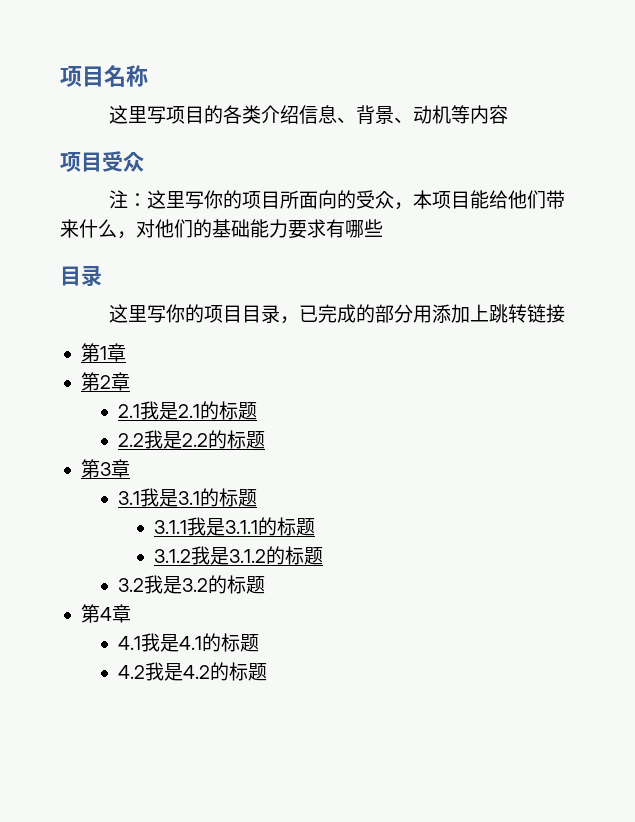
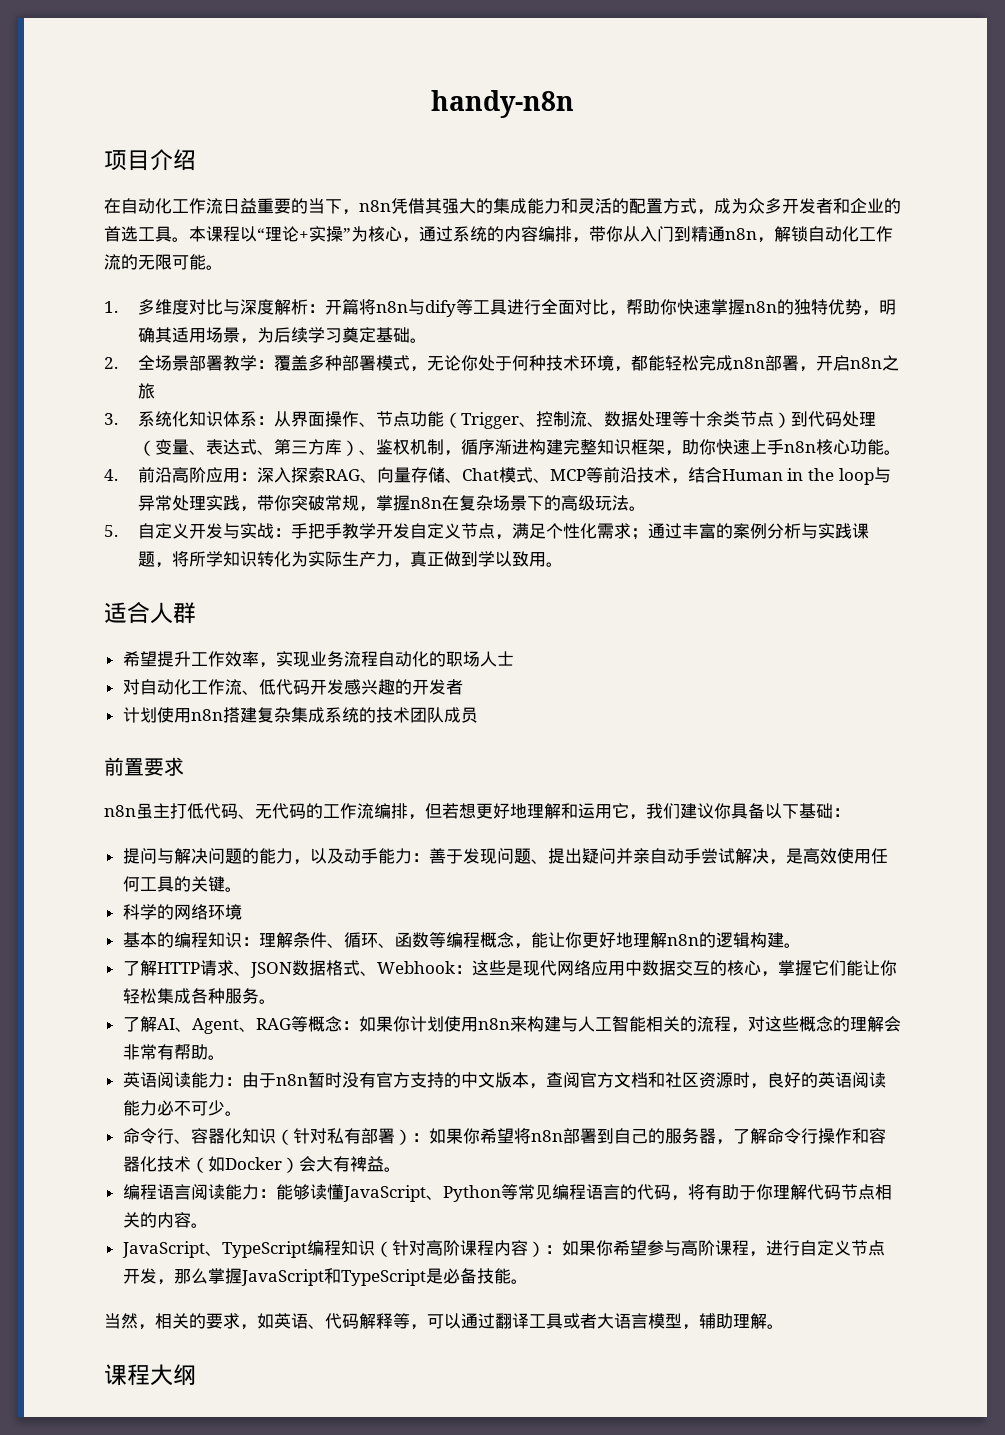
- 项目名称
- 这里写项目的各类介绍信息、背景、动机等内容
- 项目受众
- 注：这里写你的项目所面向的受众，本项目能给他们带来什么，对他们的基础能力要求有哪些
- 目录
- 这里写你的项目目录，已完成的部分用添加上跳转链接
- 第1章
- 第2章
- 2.1我是2.1的标题
- 2.2我是2.2的标题
- 第3章
- 3.1我是3.1的标题
- 3.1.1我是3.1.1的标题
- 3.1.2我是3.1.2的标题
- 3.2我是3.2的标题
- 第4章
- 4.1我是4.1的标题
- 4.2我是4.2的标题
+ handy-n8n
+ 项目介绍
+ 在自动化工作流日益重要的当下，n8n凭借其强大的集成能力和灵活的配置方式，成为众多开发者和企业的首选工具。本课程以“理论+实操”为核心，通过系统的内容编排，带你从入门到精通n8n，解锁自动化工作流的无限可能。
+ 1.多维度对比与深度解析：开篇将n8n与dify等工具进行全面对比，帮助你快速掌握n8n的独特优势，明确其适用场景，为后续学习奠定基础。
+ 2.全场景部署教学：覆盖多种部署模式，无论你处于何种技术环境，都能轻松完成n8n部署，开启n8n之旅
+ 3.系统化知识体系：从界面操作、节点功能（Trigger、控制流、数据处理等十余类节点）到代码处理（变量、表达式、第三方库）、鉴权机制，循序渐进构建完整知识框架，助你快速上手n8n核心功能。
+ 4.前沿高阶应用：深入探索RAG、向量存储、Chat模式、MCP等前沿技术，结合Human in the loop与异常处理实践，带你突破常规，掌握n8n在复杂场景下的高级玩法。
+ 5.自定义开发与实战：手把手教学开发自定义节点，满足个性化需求；通过丰富的案例分析与实践课题，将所学知识转化为实际生产力，真正做到学以致用。
+ 适合人群
+ 希望提升工作效率，实现业务流程自动化的职场人士
+ 对自动化工作流、低代码开发感兴趣的开发者
+ 计划使用n8n搭建复杂集成系统的技术团队成员
+ 前置要求
+ n8n虽主打低代码、无代码的工作流编排，但若想更好地理解和运用它，我们建议你具备以下基础：
+ 提问与解决问题的能力，以及动手能力：善于发现问题、提出疑问并亲自动手尝试解决，是高效使用任何工具的关键。
+ 科学的网络环境
+ 基本的编程知识：理解条件、循环、函数等编程概念，能让你更好地理解n8n的逻辑构建。
+ 了解HTTP请求、JSON数据格式、Webhook：这些是现代网络应用中数据交互的核心，掌握它们能让你轻松集成各种服务。
+ 了解AI、Agent、RAG等概念：如果你计划使用n8n来构建与人工智能相关的流程，对这些概念的理解会非常有帮助。
+ 英语阅读能力：由于n8n暂时没有官方支持的中文版本，查阅官方文档和社区资源时，良好的英语阅读能力必不可少。
+ 命令行、容器化知识（针对私有部署）：如果你希望将n8n部署到自己的服务器，了解命令行操作和容器化技术（如Docker）会大有裨益。
+ 编程语言阅读能力：能够读懂JavaScript、Python等常见编程语言的代码，将有助于你理解代码节点相关的内容。
+ JavaScript、TypeScript编程知识（针对高阶课程内容）：如果你希望参与高阶课程，进行自定义节点开发，那么掌握JavaScript和TypeScript是必备技能。
+ 当然，相关的要求，如英语、代码解释等，可以通过翻译工具或者大语言模型，辅助理解。
+ 课程大纲

